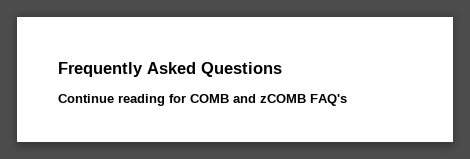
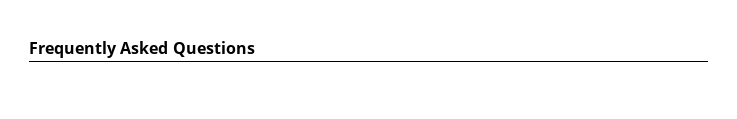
- Continue reading for COMB and zCOMB FAQ's

